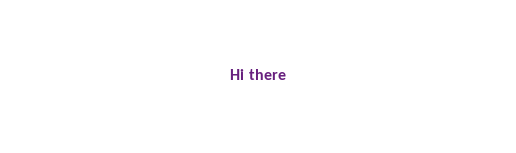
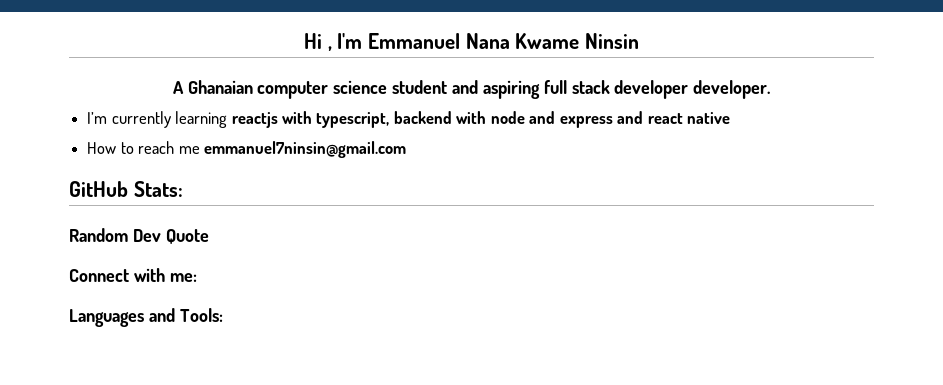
- Hi there
+ Hi , I'm Emmanuel Nana Kwame Ninsin
+ A Ghanaian computer science student and aspiring full stack developer developer.
+ I’m currently learning reactjs with typescript, backend with node and express and react native
+ How to reach me emmanuel7ninsin@gmail.com
+ GitHub Stats:
+ Random Dev Quote
+ Connect with me:
+ Languages and Tools:

